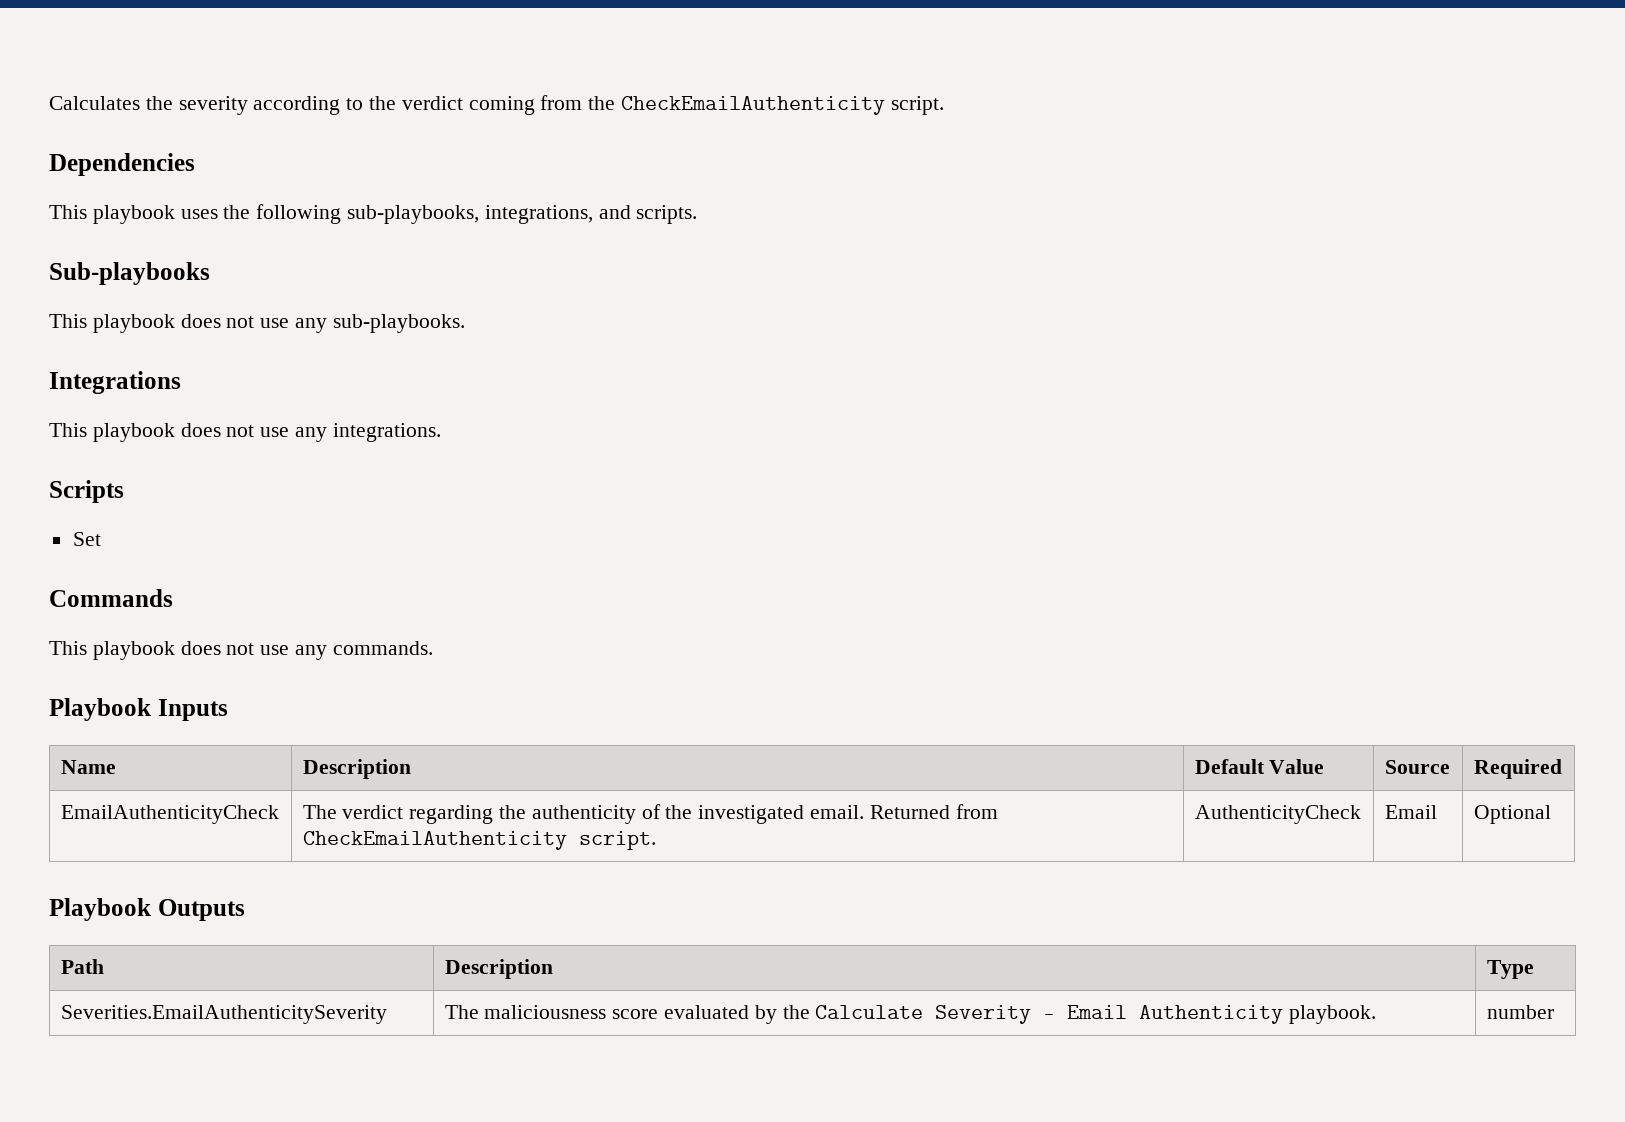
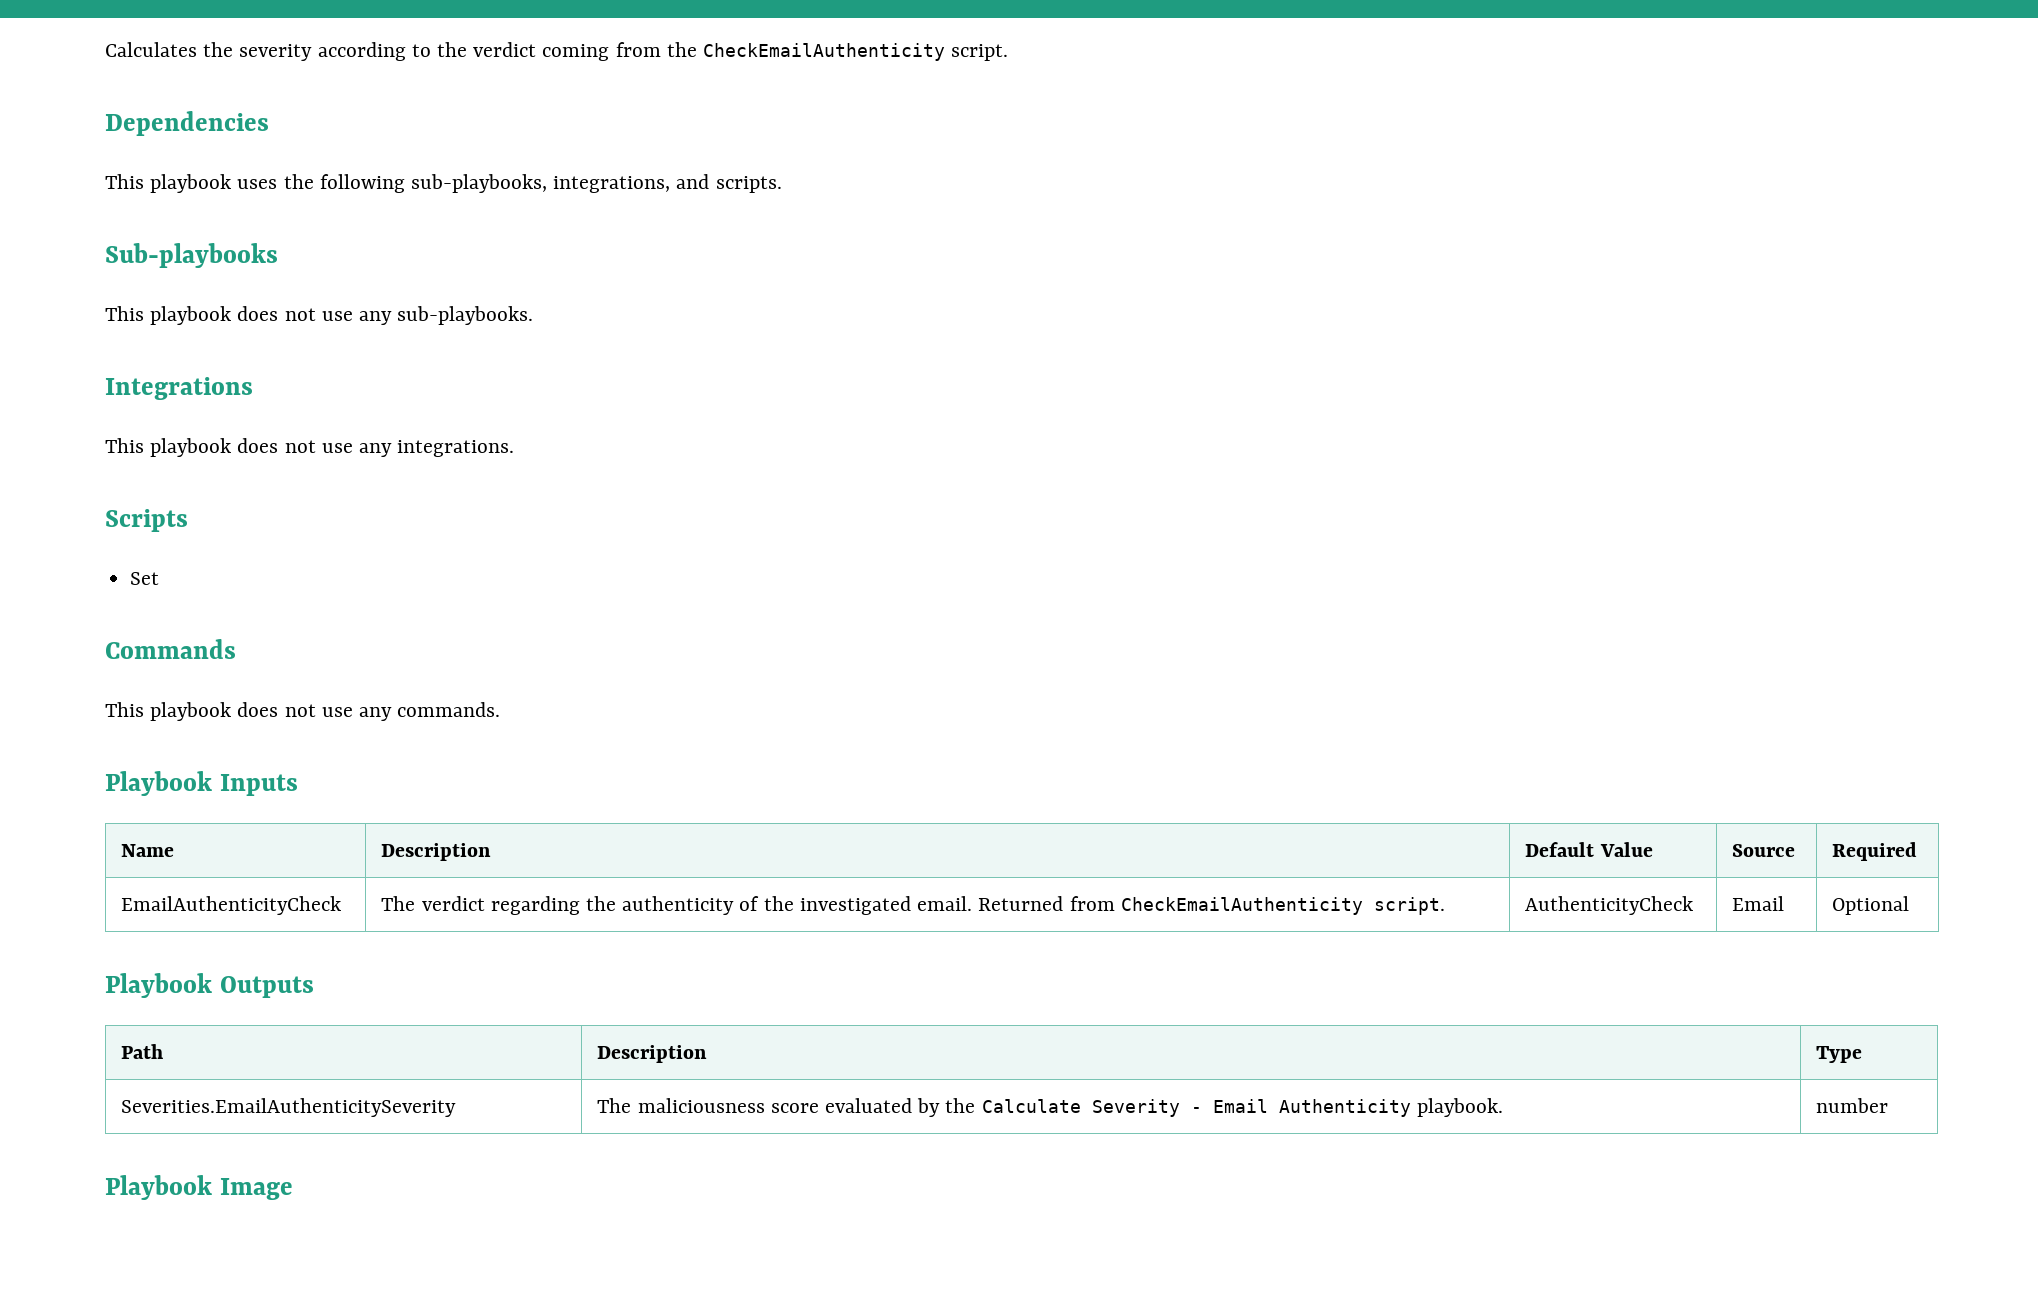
+ Playbook Image

